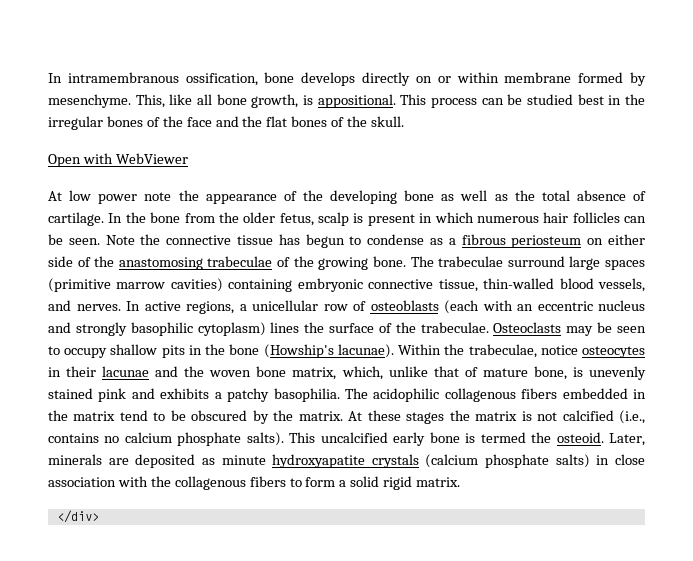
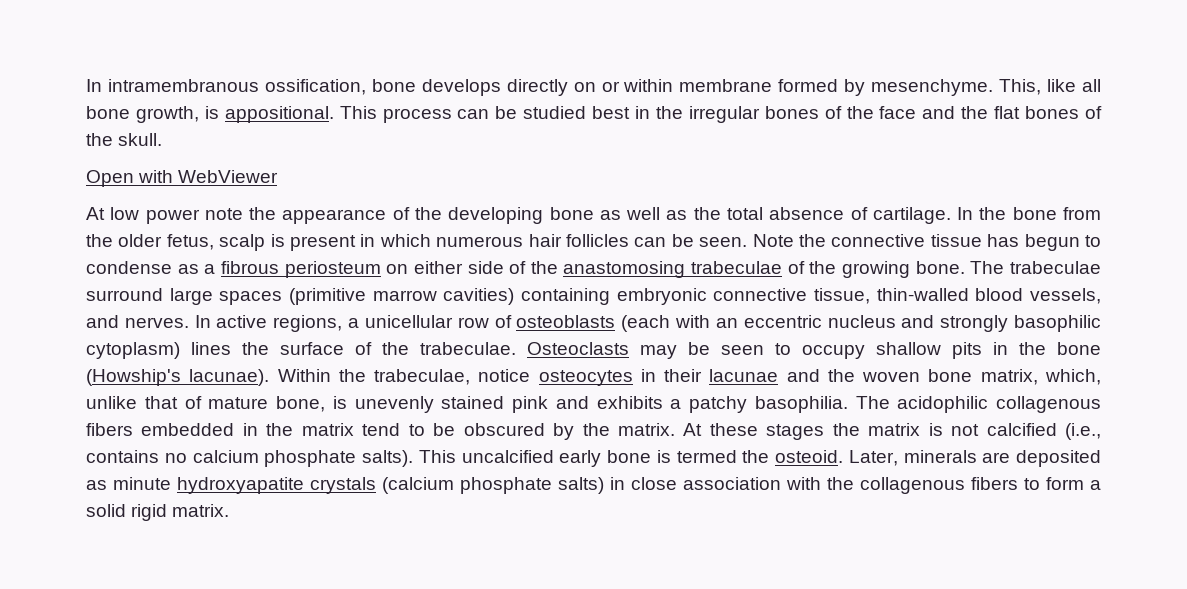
- </div>

